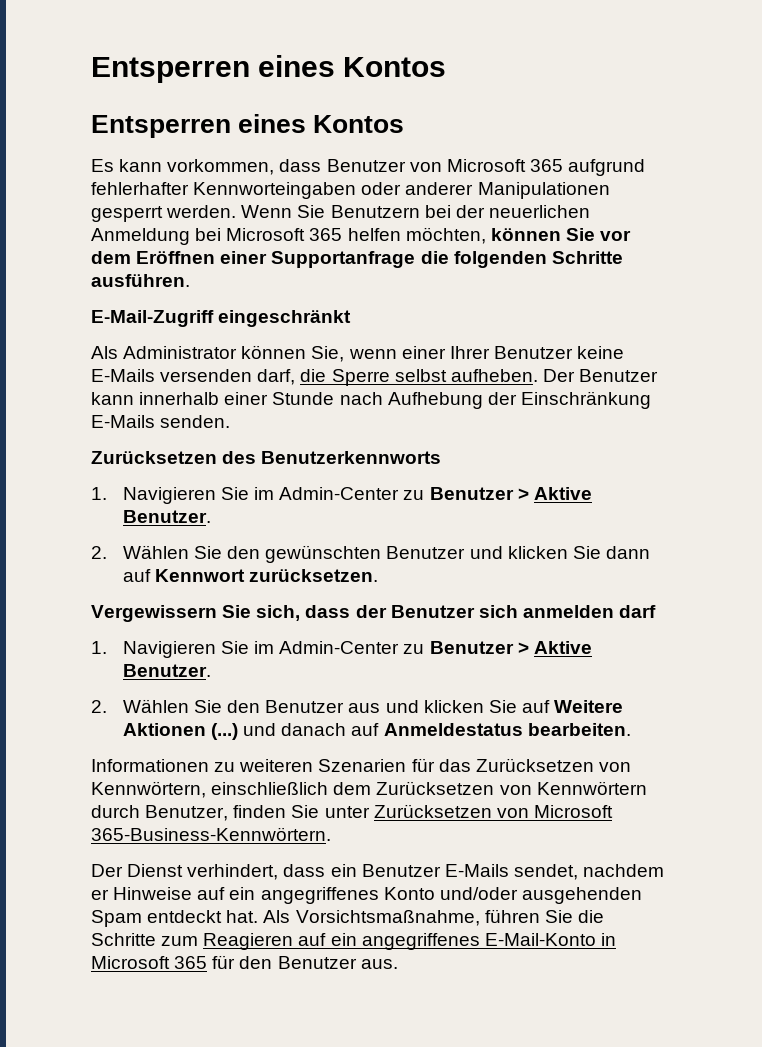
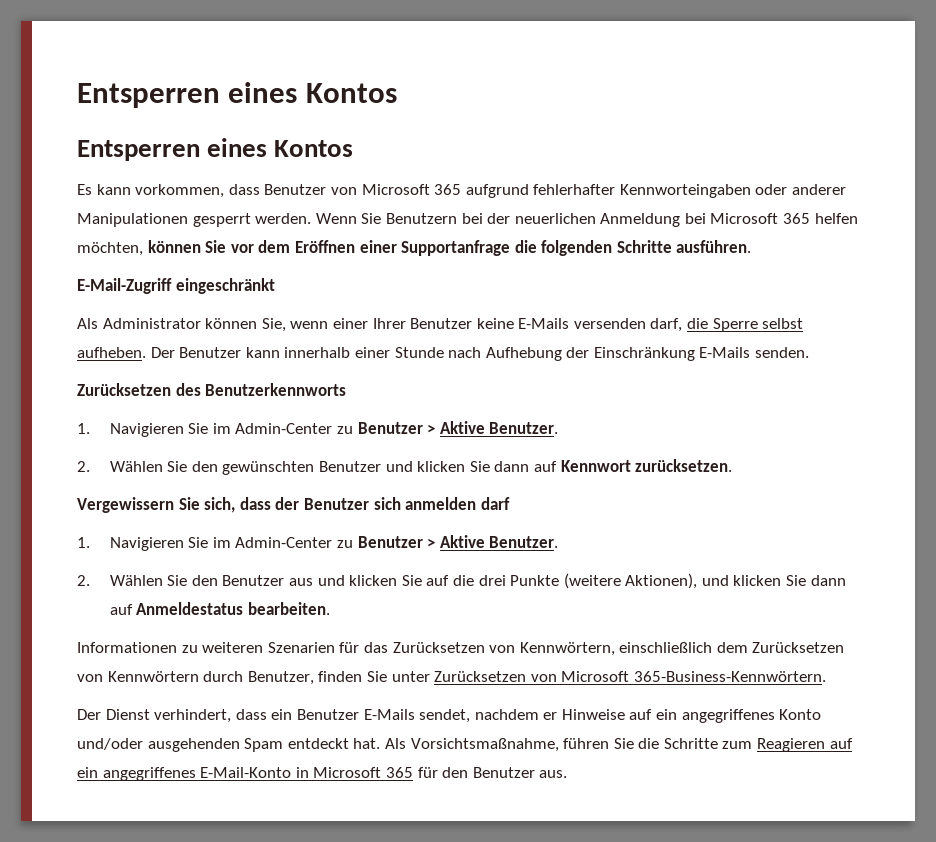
- 2. Wählen Sie den Benutzer aus und klicken Sie auf Weitere Aktionen (...) und danach auf Anmeldestatus bearbeiten.
+ 2. Wählen Sie den Benutzer aus und klicken Sie auf die drei Punkte (weitere Aktionen), und klicken Sie dann auf Anmeldestatus bearbeiten.

